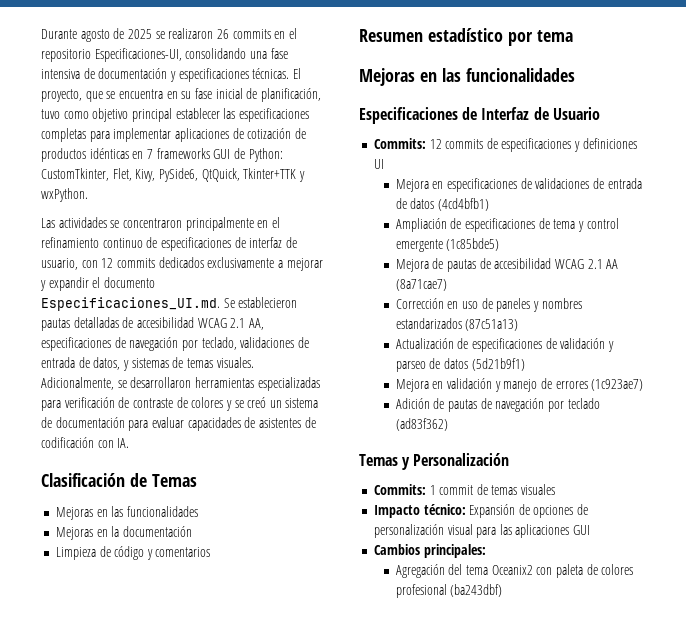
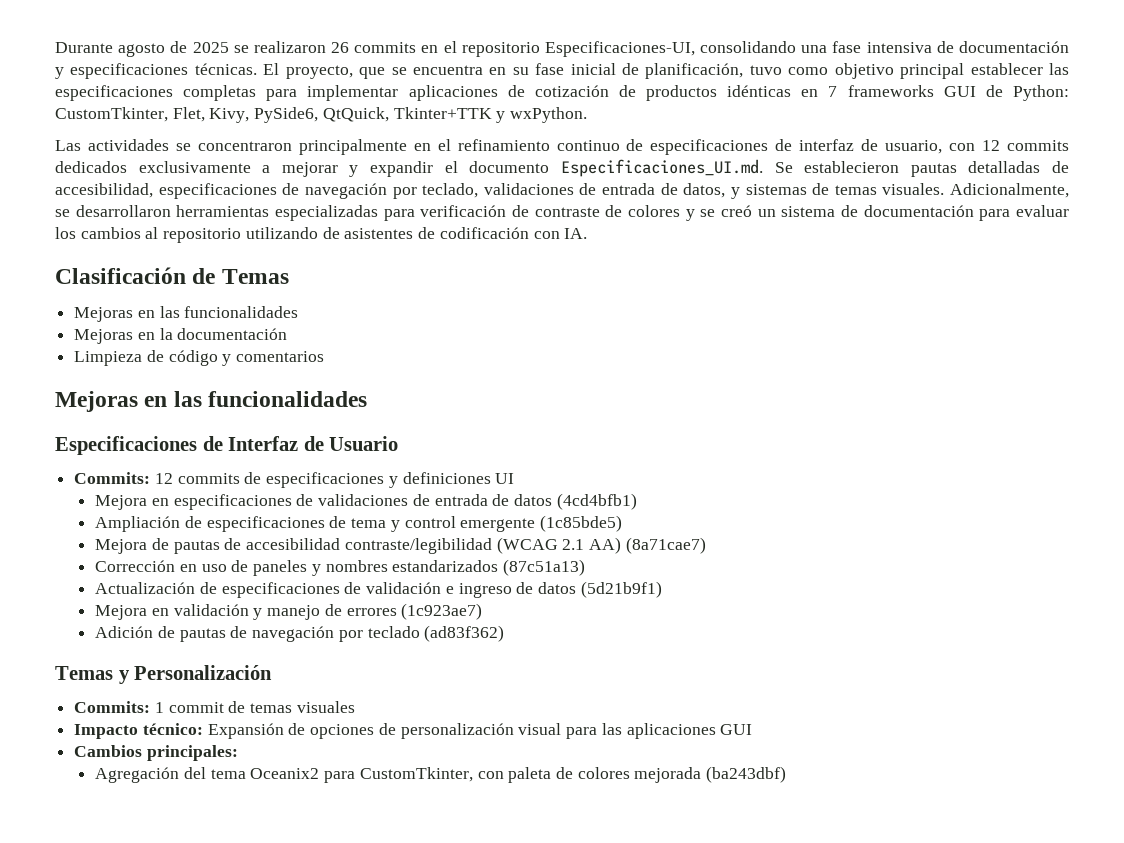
- Las actividades se concentraron principalmente en el refinamiento continuo de especificaciones de interfaz de usuario, con 12 commits dedicados exclusivamente a mejorar y expandir el documento Especificaciones_UI.md. Se establecieron pautas detalladas de accesibilidad WCAG 2.1 AA, especificaciones de navegación por teclado, validaciones de entrada de datos, y sistemas de temas visuales.
+ Las actividades se concentraron principalmente en el refinamiento continuo de especificaciones de interfaz de usuario, con 12 commits dedicados exclusivamente a mejorar y expandir el documento Especificaciones_UI.md. Se establecieron pautas detalladas de accesibilidad, especificaciones de navegación por teclado, validaciones de entrada de datos, y sistemas de temas visuales.
- Adicionalmente, se desarrollaron herramientas especializadas para verificación de contraste de colores y se creó un sistema de documentación para evaluar capacidades de asistentes de codificación con IA.
+ Adicionalmente, se desarrollaron herramientas especializadas para verificación de contraste de colores y se creó un sistema de documentación para evaluar los cambios al repositorio utilizando de asistentes de codificación con IA.
- Resumen estadístico por tema
- Mejora de pautas de accesibilidad WCAG 2.1 AA (8a71cae7)
+ Mejora de pautas de accesibilidad contraste/legibilidad (WCAG 2.1 AA) (8a71cae7)
- Actualización de especificaciones de validación y parseo de datos (5d21b9f1)
+ Actualización de especificaciones de validación e ingreso de datos (5d21b9f1)
- Agregación del tema Oceanix2 con paleta de colores profesional (ba243dbf)
+ Agregación del tema Oceanix2 para CustomTkinter, con paleta de colores mejorada (ba243dbf)

